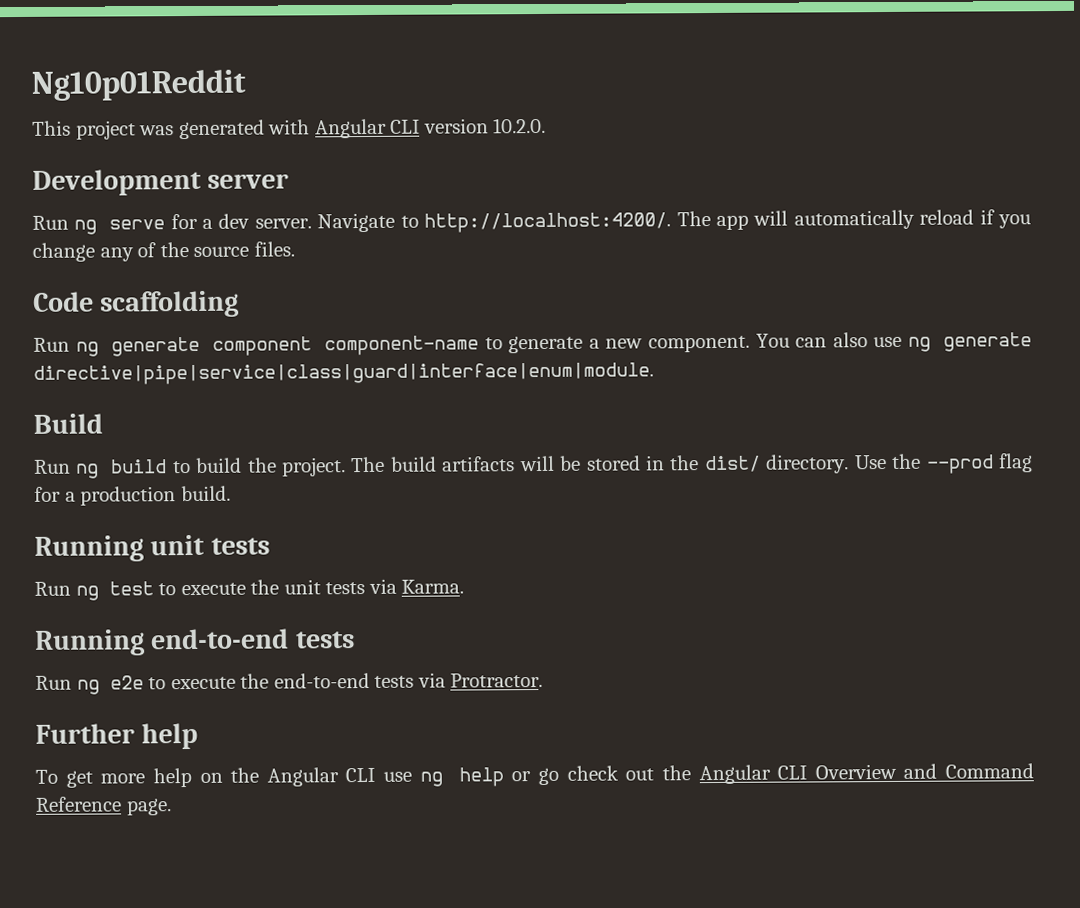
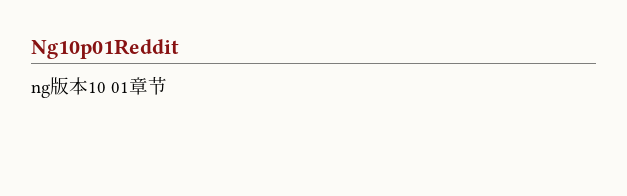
- This project was generated with Angular CLI version 10.2.0.
- Development server
- Run ng serve for a dev server. Navigate to http://localhost:4200/. The app will automatically reload if you change any of the source files.
- Code scaffolding
- Run ng generate component component-name to generate a new component. You can also use ng generate directive|pipe|service|class|guard|interface|enum|module.
- Build
- Run ng build to build the project. The build artifacts will be stored in the dist/ directory. Use the --prod flag for a production build.
- Running unit tests
- Run ng test to execute the unit tests via Karma.
- Running end-to-end tests
- Run ng e2e to execute the end-to-end tests via Protractor.
- Further help
- To get more help on the Angular CLI use ng help or go check out the Angular CLI Overview and Command Reference page.
+ ng版本10 01章节

